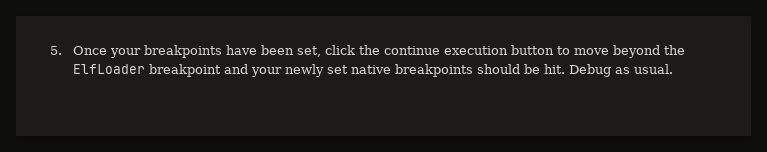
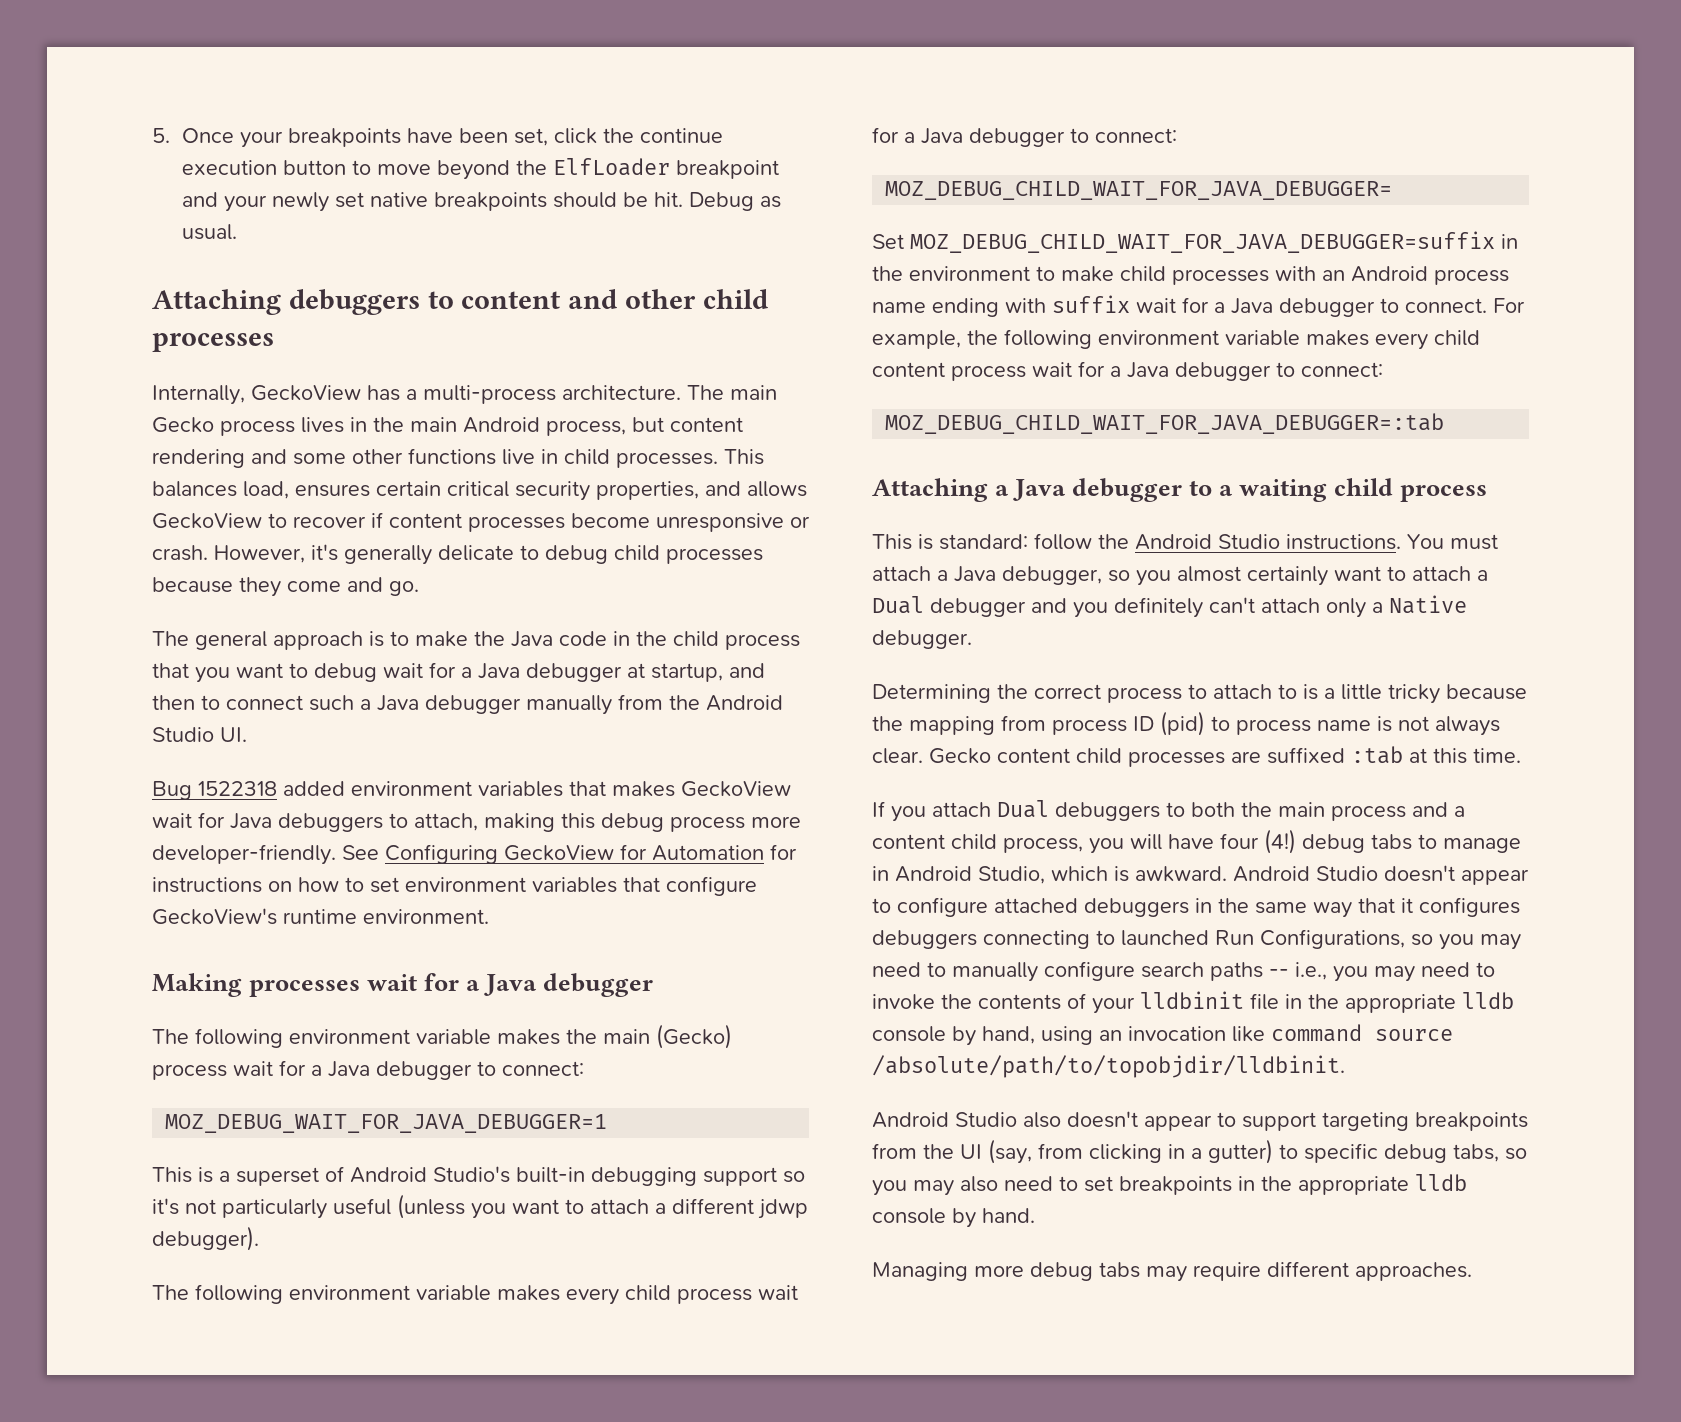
+ Attaching debuggers to content and other child processes
+ Internally, GeckoView has a multi-process architecture. The main Gecko process lives in the main Android process, but content rendering and some other functions live in child processes. This balances load, ensures certain critical security properties, and allows GeckoView to recover if content processes become unresponsive or crash. However, it's generally delicate to debug child processes because they come and go.
+ The general approach is to make the Java code in the child process that you want to debug wait for a Java debugger at startup, and then to connect such a Java debugger manually from the Android Studio UI.
+ Bug 1522318 added environment variables that makes GeckoView wait for Java debuggers to attach, making this debug process more developer-friendly. See Configuring GeckoView for Automation for instructions on how to set environment variables that configure GeckoView's runtime environment.
+ Making processes wait for a Java debugger
+ The following environment variable makes the main (Gecko) process wait for a Java debugger to connect:
+ MOZ_DEBUG_WAIT_FOR_JAVA_DEBUGGER=1
+ This is a superset of Android Studio's built-in debugging support so it's not particularly useful (unless you want to attach a different jdwp debugger).
+ The following environment variable makes every child process wait for a Java debugger to connect:
+ MOZ_DEBUG_CHILD_WAIT_FOR_JAVA_DEBUGGER=
+ Set MOZ_DEBUG_CHILD_WAIT_FOR_JAVA_DEBUGGER=suffix in the environment to make child processes with an Android process name ending with suffix wait for a Java debugger to connect. For example, the following environment variable makes every child content process wait for a Java debugger to connect:
+ MOZ_DEBUG_CHILD_WAIT_FOR_JAVA_DEBUGGER=:tab
+ Attaching a Java debugger to a waiting child process
+ This is standard: follow the Android Studio instructions. You must attach a Java debugger, so you almost certainly want to attach a Dual debugger and you definitely can't attach only a Native debugger.
+ Determining the correct process to attach to is a little tricky because the mapping from process ID (pid) to process name is not always clear. Gecko content child processes are suffixed :tab at this time.
+ If you attach Dual debuggers to both the main process and a content child process, you will have four (4!) debug tabs to manage in Android Studio, which is awkward. Android Studio doesn't appear to configure attached debuggers in the same way that it configures debuggers connecting to launched Run Configurations, so you may need to manually configure search paths -- i.e., you may need to invoke the contents of your lldbinit file in the appropriate lldb console by hand, using an invocation like command source /absolute/path/to/topobjdir/lldbinit.
+ Android Studio also doesn't appear to support targeting breakpoints from the UI (say, from clicking in a gutter) to specific debug tabs, so you may also need to set breakpoints in the appropriate lldb console by hand.
+ Managing more debug tabs may require different approaches.

